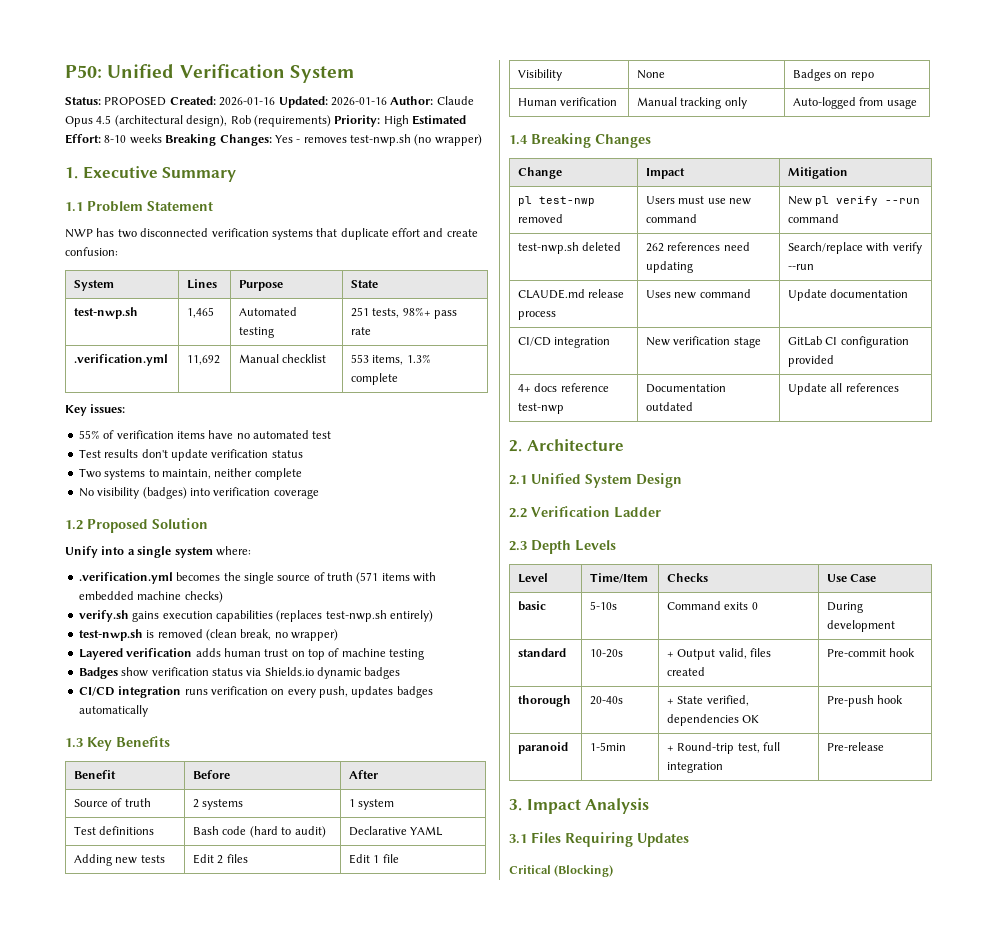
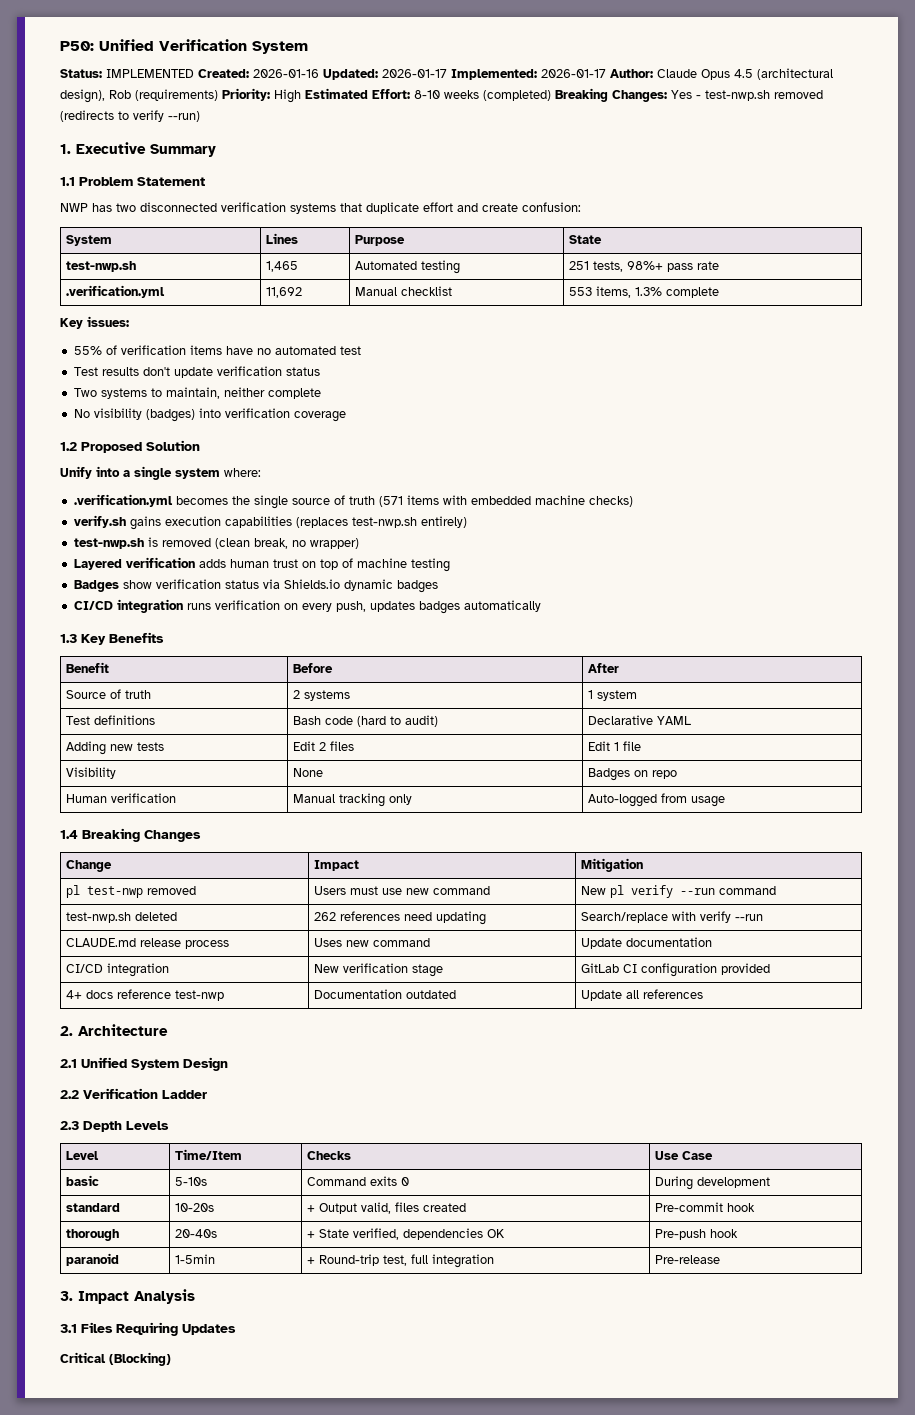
- Status: PROPOSED Created: 2026-01-16 Updated: 2026-01-16 Author: Claude Opus 4.5 (architectural design), Rob (requirements) Priority: High Estimated Effort: 8-10 weeks Breaking Changes: Yes - removes test-nwp.sh (no wrapper)
+ Status: IMPLEMENTED Created: 2026-01-16 Updated: 2026-01-17 Implemented: 2026-01-17 Author: Claude Opus 4.5 (architectural design), Rob (requirements) Priority: High Estimated Effort: 8-10 weeks (completed) Breaking Changes: Yes - test-nwp.sh removed (redirects to verify --run)

